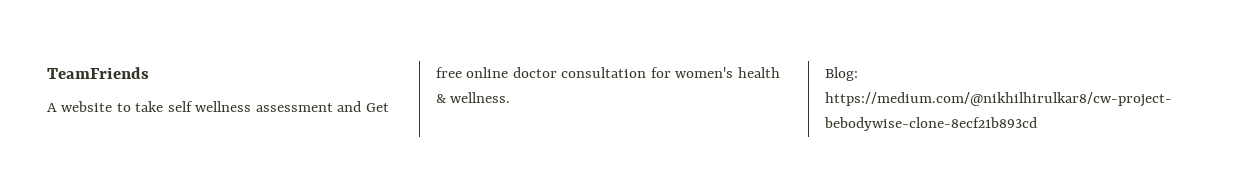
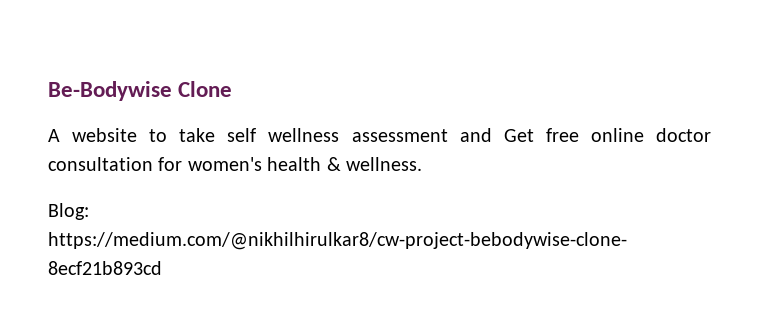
- TeamFriends
+ Be-Bodywise Clone

